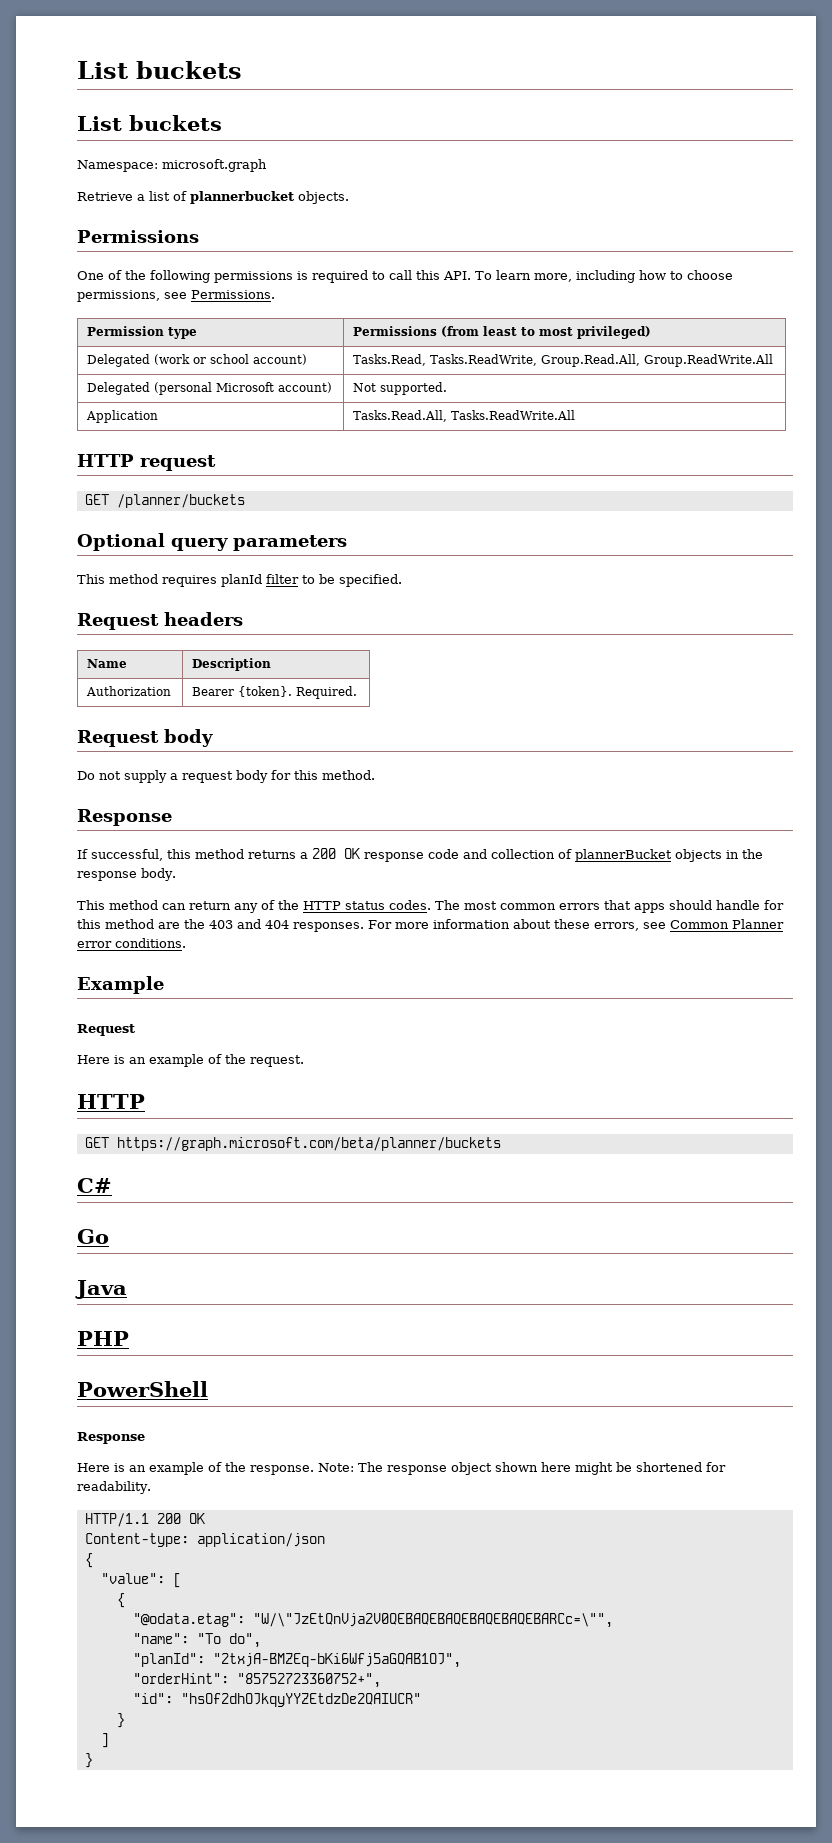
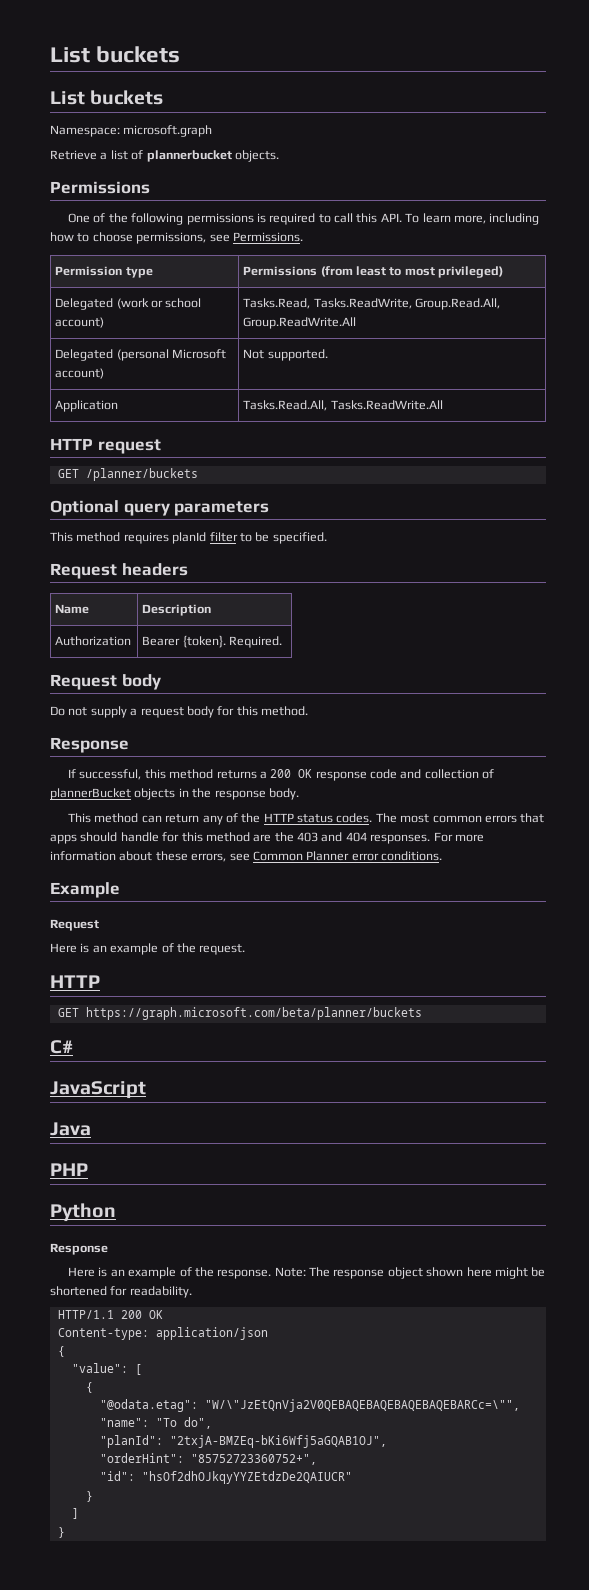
- Go
+ JavaScript
- PowerShell
+ Python

